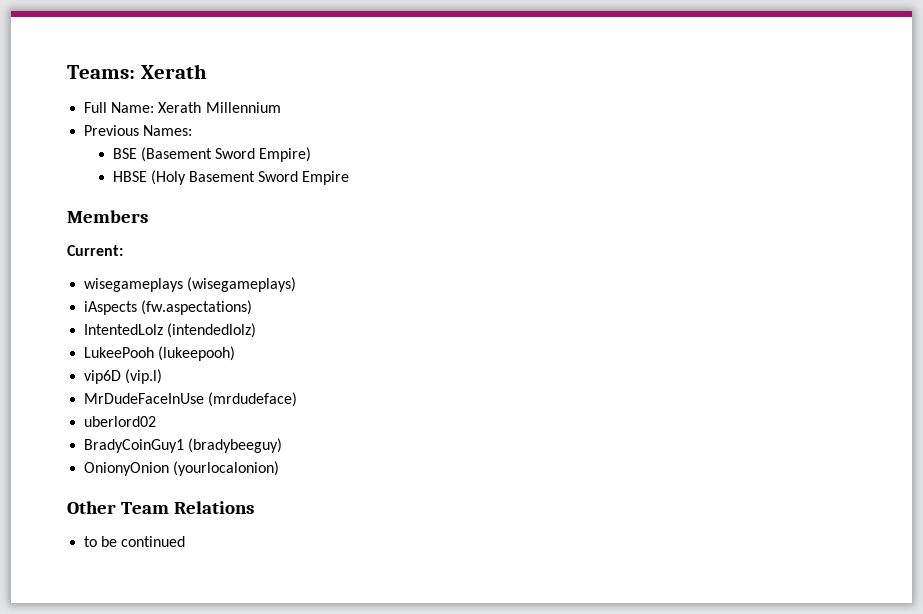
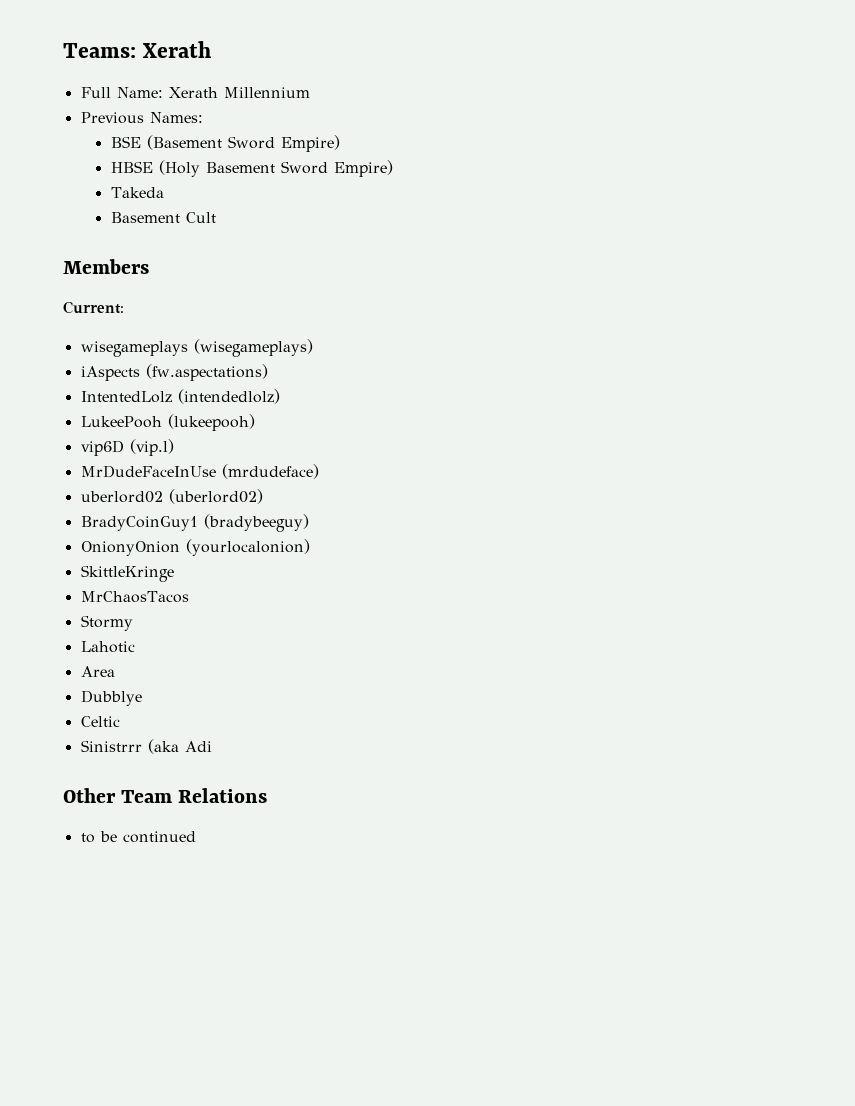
- HBSE (Holy Basement Sword Empire
+ HBSE (Holy Basement Sword Empire)
+ Takeda
+ Basement Cult
- uberlord02
+ uberlord02 (uberlord02)
+ SkittleKringe
+ MrChaosTacos
+ Stormy
+ Lahotic
+ Area
+ Dubblye
+ Celtic
+ Sinistrrr (aka Adi

